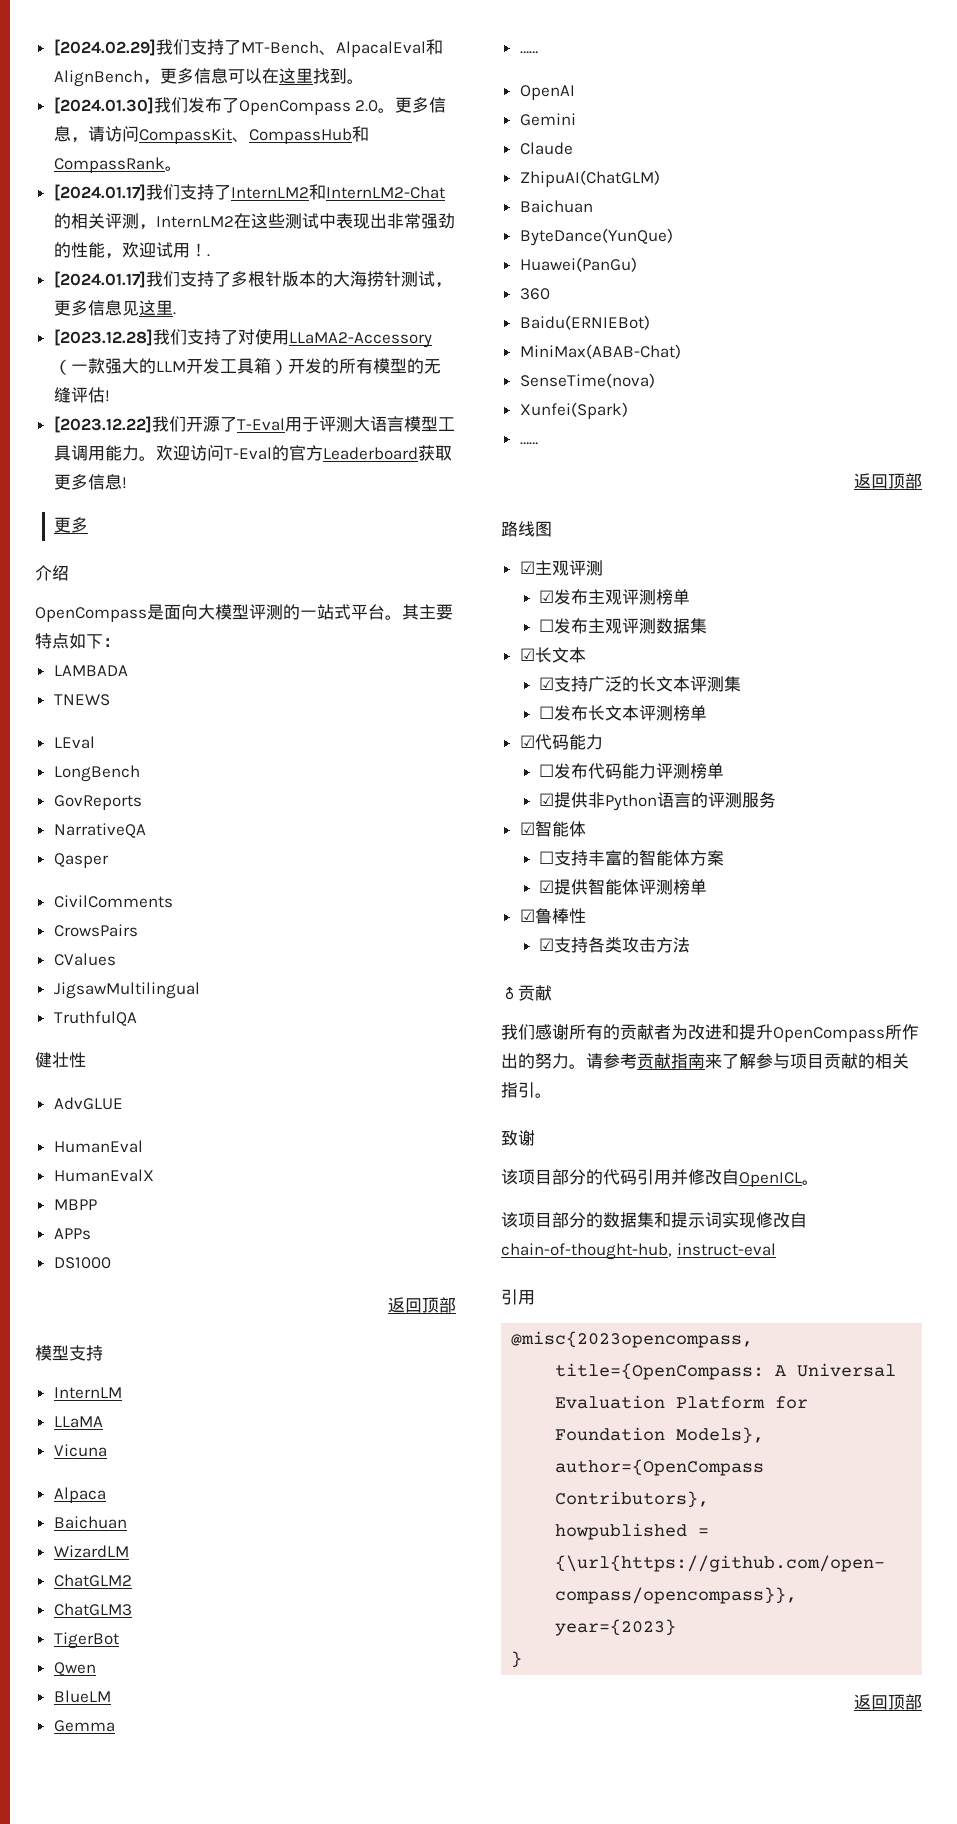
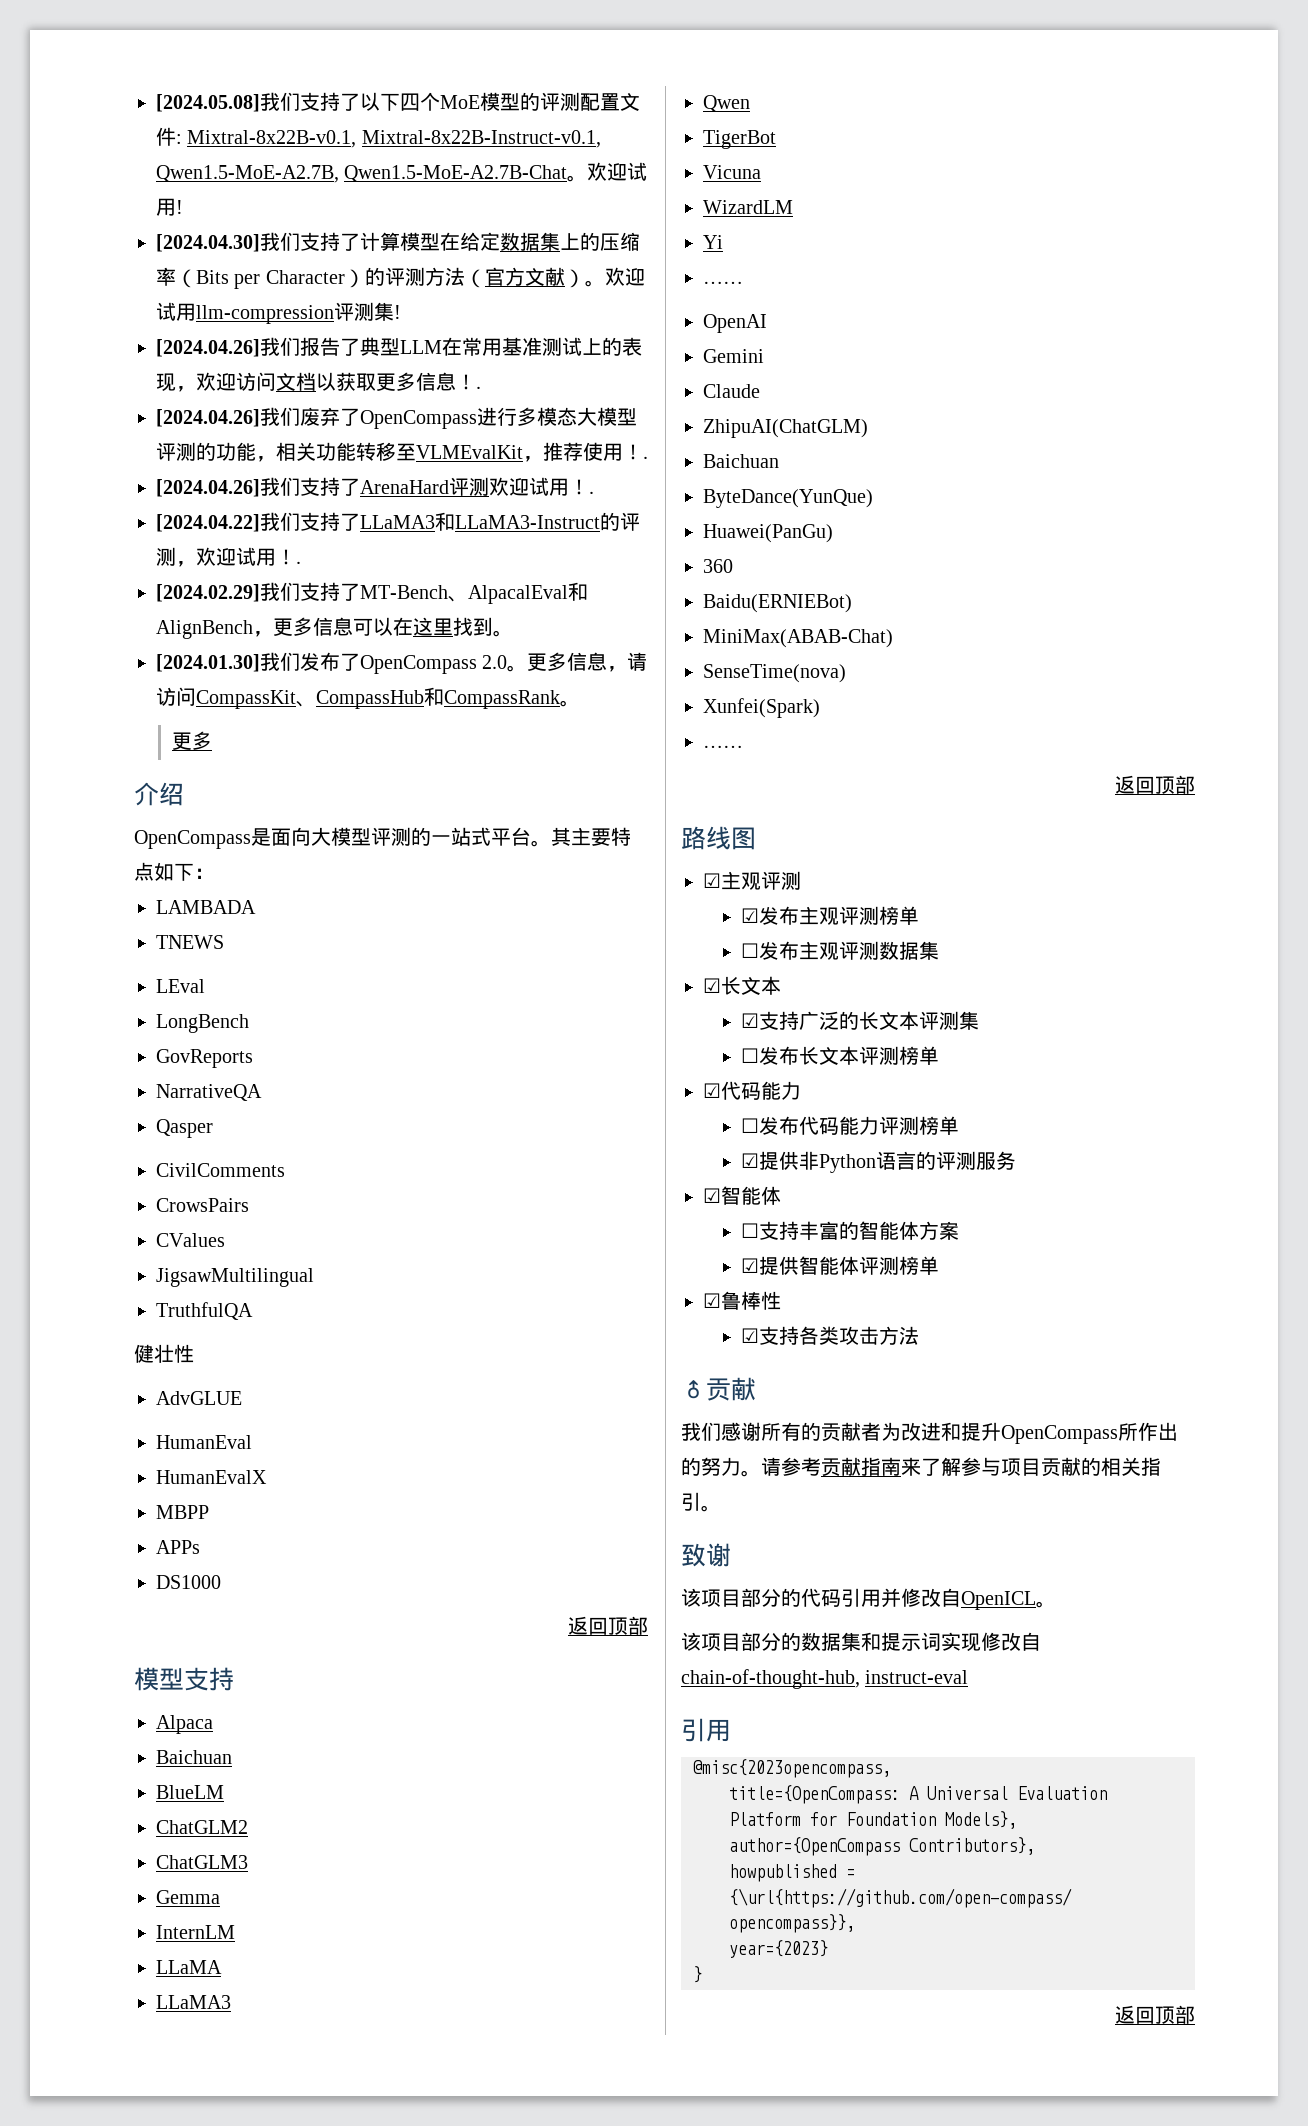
+ [2024.05.08]我们支持了以下四个MoE模型的评测配置文件: Mixtral-8x22B-v0.1, Mixtral-8x22B-Instruct-v0.1, Qwen1.5-MoE-A2.7B, Qwen1.5-MoE-A2.7B-Chat。欢迎试用!
+ [2024.04.30]我们支持了计算模型在给定数据集上的压缩率（Bits per Character）的评测方法（官方文献）。欢迎试用llm-compression评测集!
+ [2024.04.26]我们报告了典型LLM在常用基准测试上的表现，欢迎访问文档以获取更多信息！.
+ [2024.04.26]我们废弃了OpenCompass进行多模态大模型评测的功能，相关功能转移至VLMEvalKit，推荐使用！.
+ [2024.04.26]我们支持了ArenaHard评测欢迎试用！.
+ [2024.04.22]我们支持了LLaMA3和LLaMA3-Instruct的评测，欢迎试用！.
- [2024.01.17]我们支持了InternLM2和InternLM2-Chat的相关评测，InternLM2在这些测试中表现出非常强劲的性能，欢迎试用！.
- [2024.01.17]我们支持了多根针版本的大海捞针测试，更多信息见这里.
- [2023.12.28]我们支持了对使用LLaMA2-Accessory（一款强大的LLM开发工具箱）开发的所有模型的无缝评估!
- [2023.12.22]我们开源了T-Eval用于评测大语言模型工具调用能力。欢迎访问T-Eval的官方Leaderboard获取更多信息!
- InternLM
- LLaMA
- Vicuna
- WizardLM
+ BlueLM
+ Gemma
+ InternLM
+ LLaMA
+ LLaMA3
+ Qwen
  TigerBot
- Qwen
- BlueLM
- Gemma
+ Vicuna
+ WizardLM
+ Yi

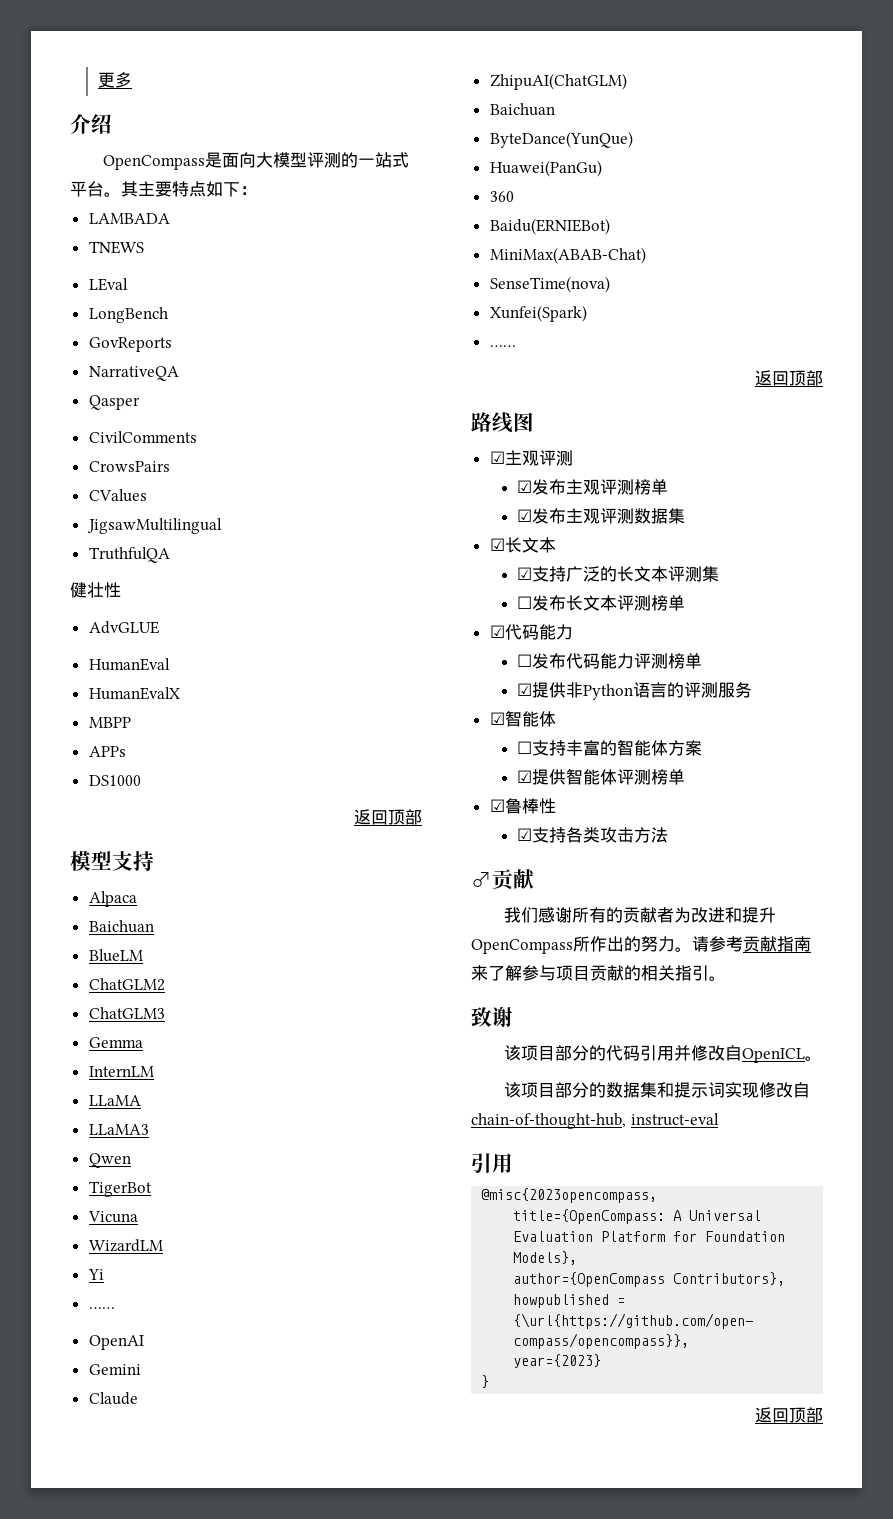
- [2024.05.08]我们支持了以下四个MoE模型的评测配置文件: Mixtral-8x22B-v0.1, Mixtral-8x22B-Instruct-v0.1, Qwen1.5-MoE-A2.7B, Qwen1.5-MoE-A2.7B-Chat。欢迎试用!
- [2024.04.30]我们支持了计算模型在给定数据集上的压缩率（Bits per Character）的评测方法（官方文献）。欢迎试用llm-compression评测集!
- [2024.04.26]我们报告了典型LLM在常用基准测试上的表现，欢迎访问文档以获取更多信息！.
- [2024.04.26]我们废弃了OpenCompass进行多模态大模型评测的功能，相关功能转移至VLMEvalKit，推荐使用！.
- [2024.04.26]我们支持了ArenaHard评测欢迎试用！.
- [2024.04.22]我们支持了LLaMA3和LLaMA3-Instruct的评测，欢迎试用！.
- [2024.02.29]我们支持了MT-Bench、AlpacalEval和AlignBench，更多信息可以在这里找到。
- [2024.01.30]我们发布了OpenCompass 2.0。更多信息，请访问CompassKit、CompassHub和CompassRank。
- ☐发布主观评测数据集
+ ☑发布主观评测数据集

